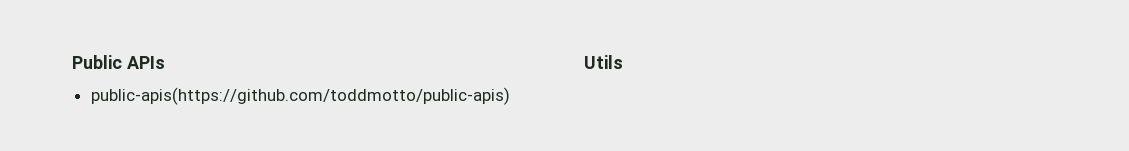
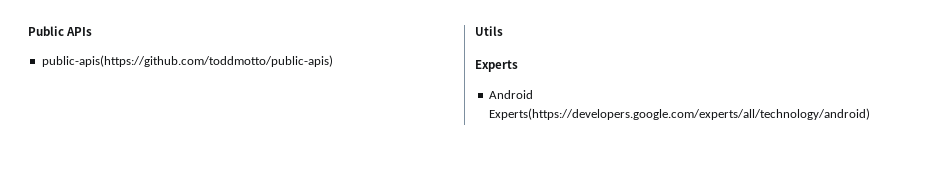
+ Experts
+ Android Experts(https://developers.google.com/experts/all/technology/android)

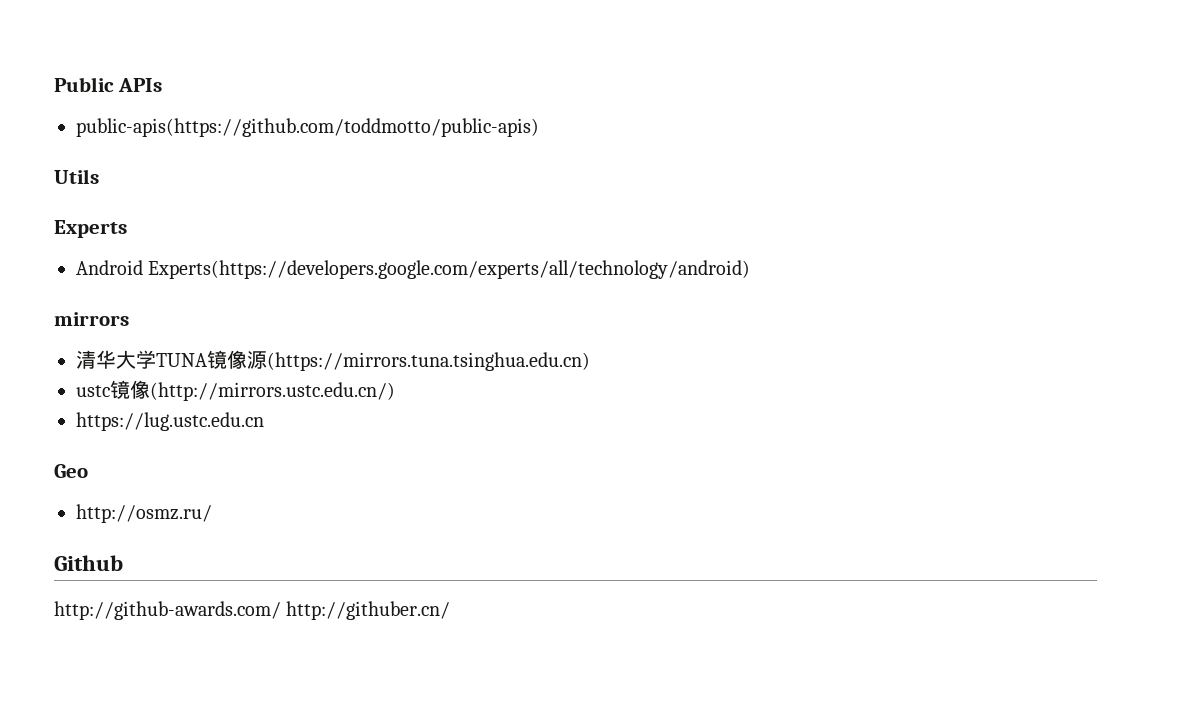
+ mirrors
+ 清华大学TUNA镜像源(https://mirrors.tuna.tsinghua.edu.cn)
+ ustc镜像(http://mirrors.ustc.edu.cn/)
+ https://lug.ustc.edu.cn
+ Geo
+ http://osmz.ru/
+ Github
+ http://github-awards.com/ http://githuber.cn/

